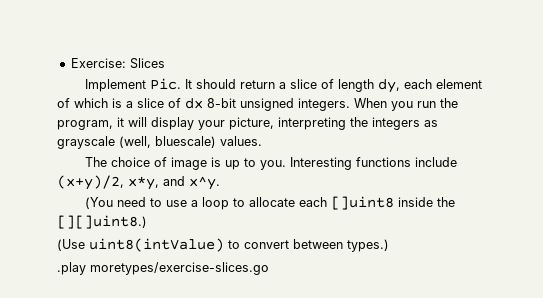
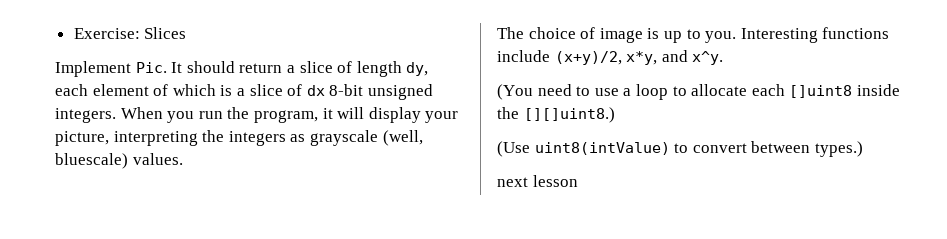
- .play moretypes/exercise-slices.go
+ next lesson

